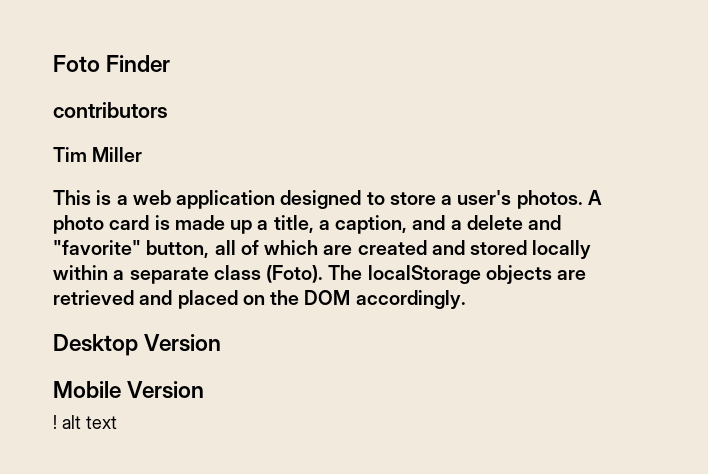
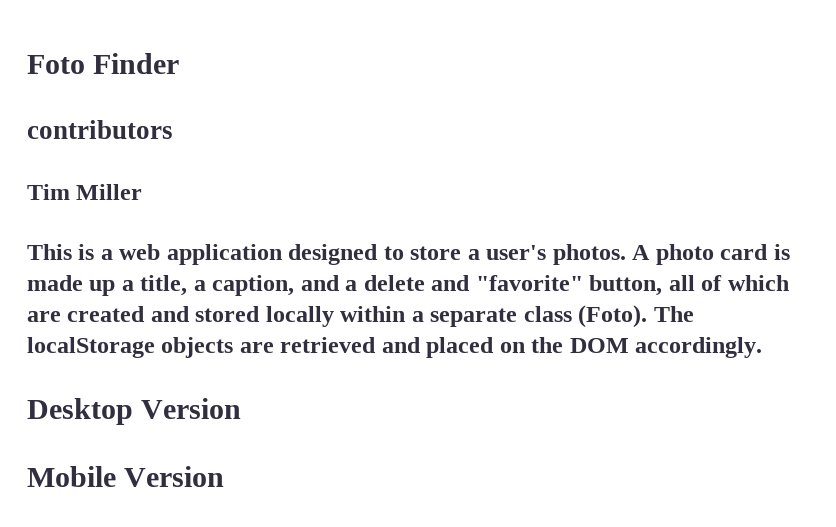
- ! alt text

